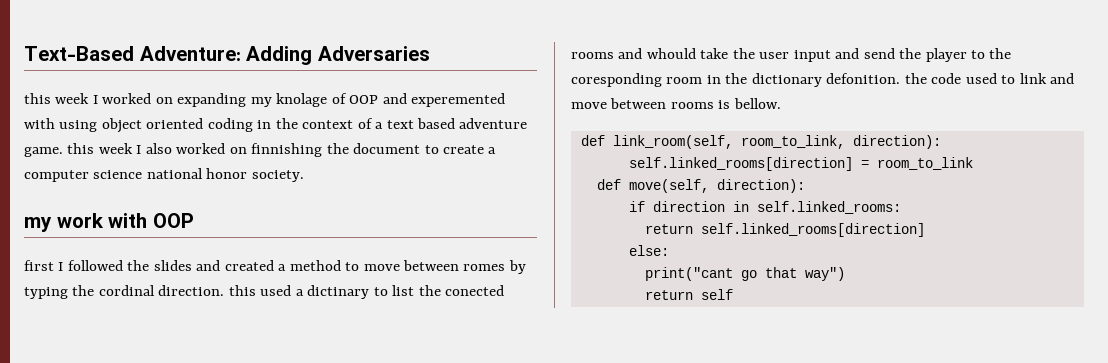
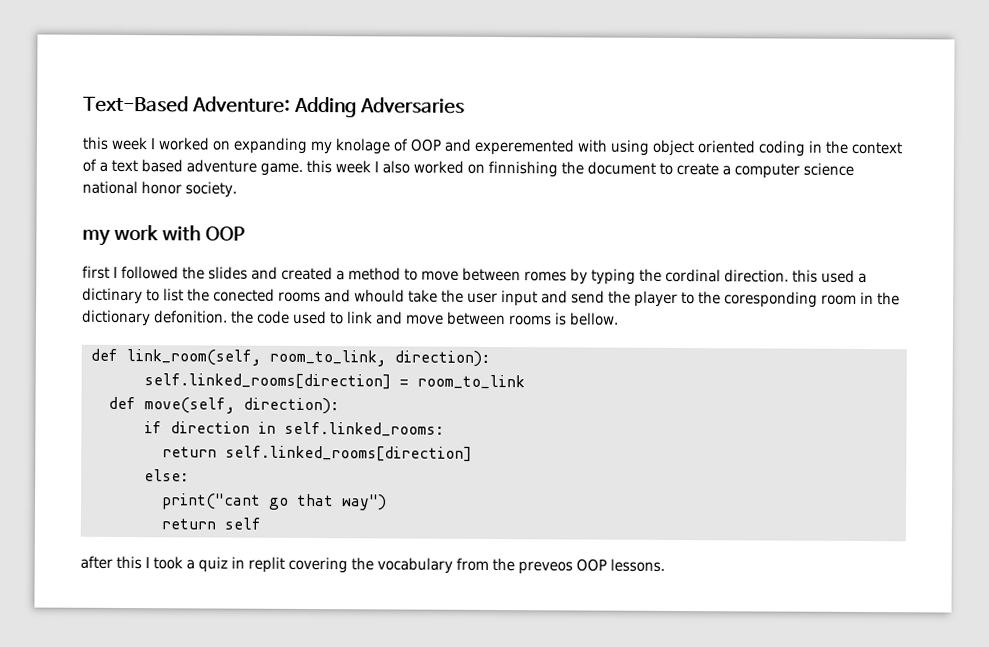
+ after this I took a quiz in replit covering the vocabulary from the preveos OOP lessons.

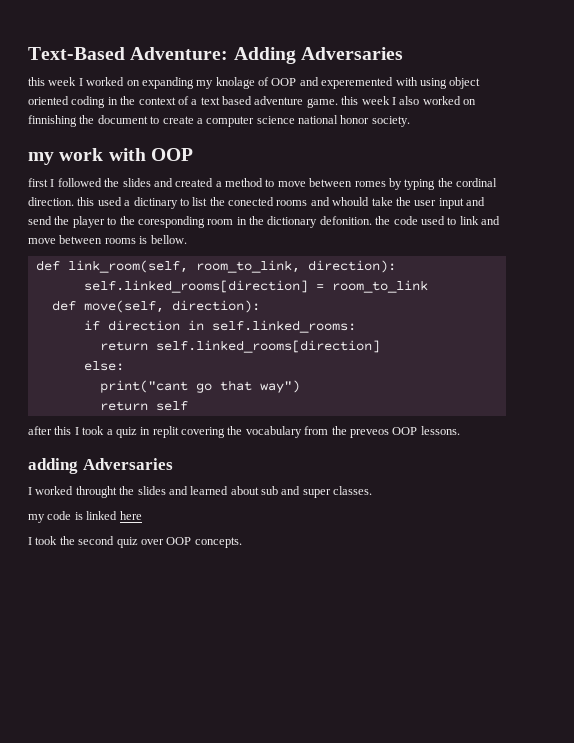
+ adding Adversaries
+ I worked throught the slides and learned about sub and super classes.
+ my code is linked here
+ I took the second quiz over OOP concepts.

